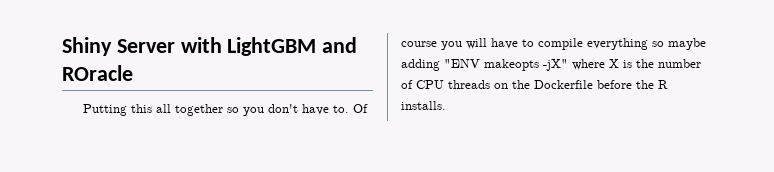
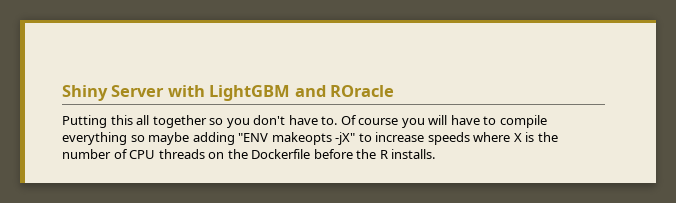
- Of course you will have to compile everything so maybe adding "ENV makeopts -jX" where X is the number of CPU threads on the Dockerfile before the R installs.
+ Of course you will have to compile everything so maybe adding "ENV makeopts -jX" to increase speeds where X is the number of CPU threads on the Dockerfile before the R installs.

